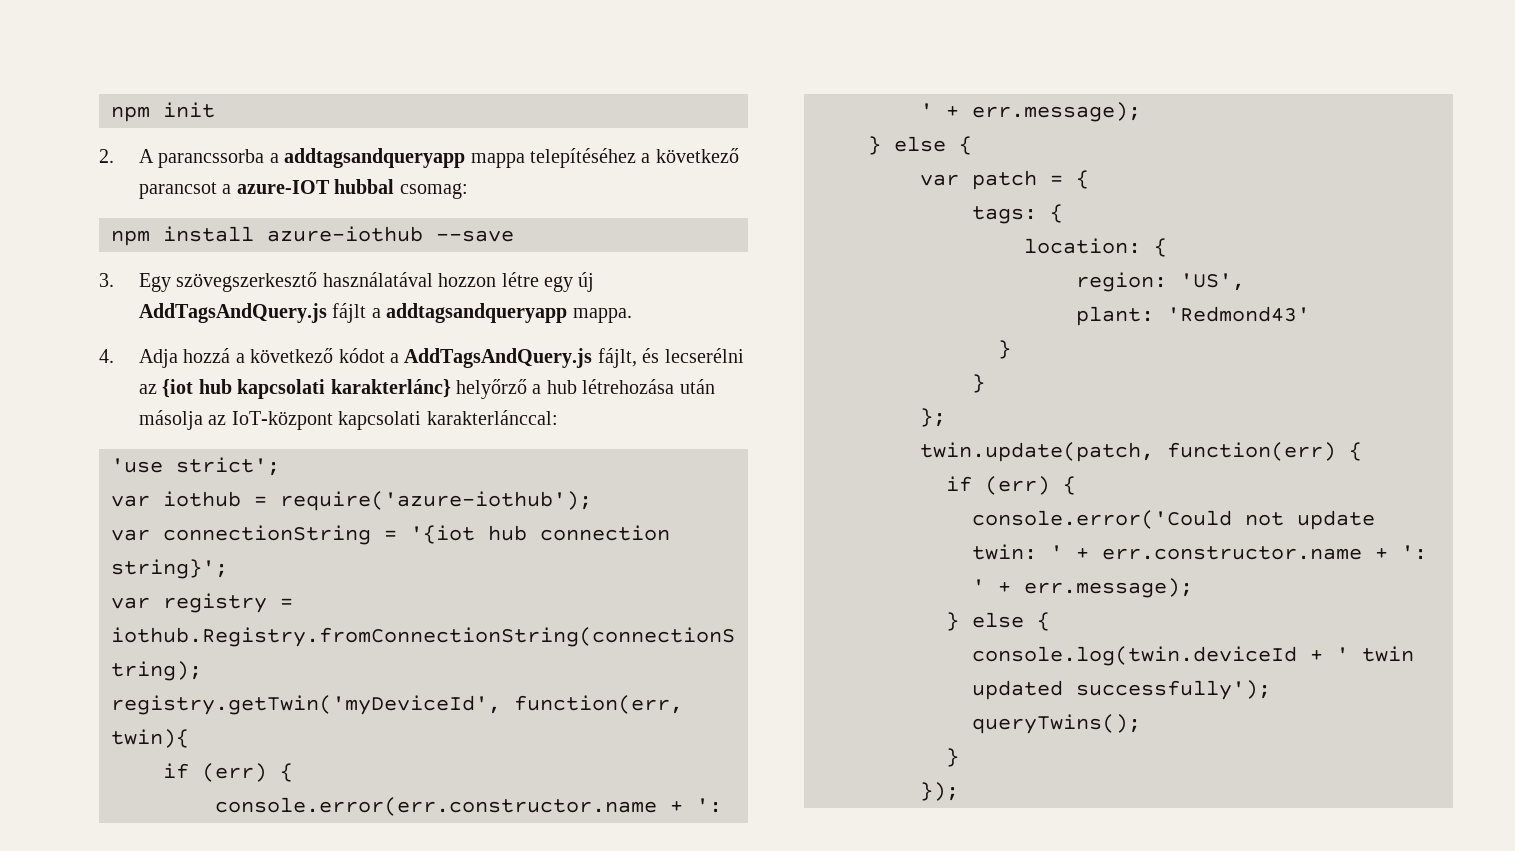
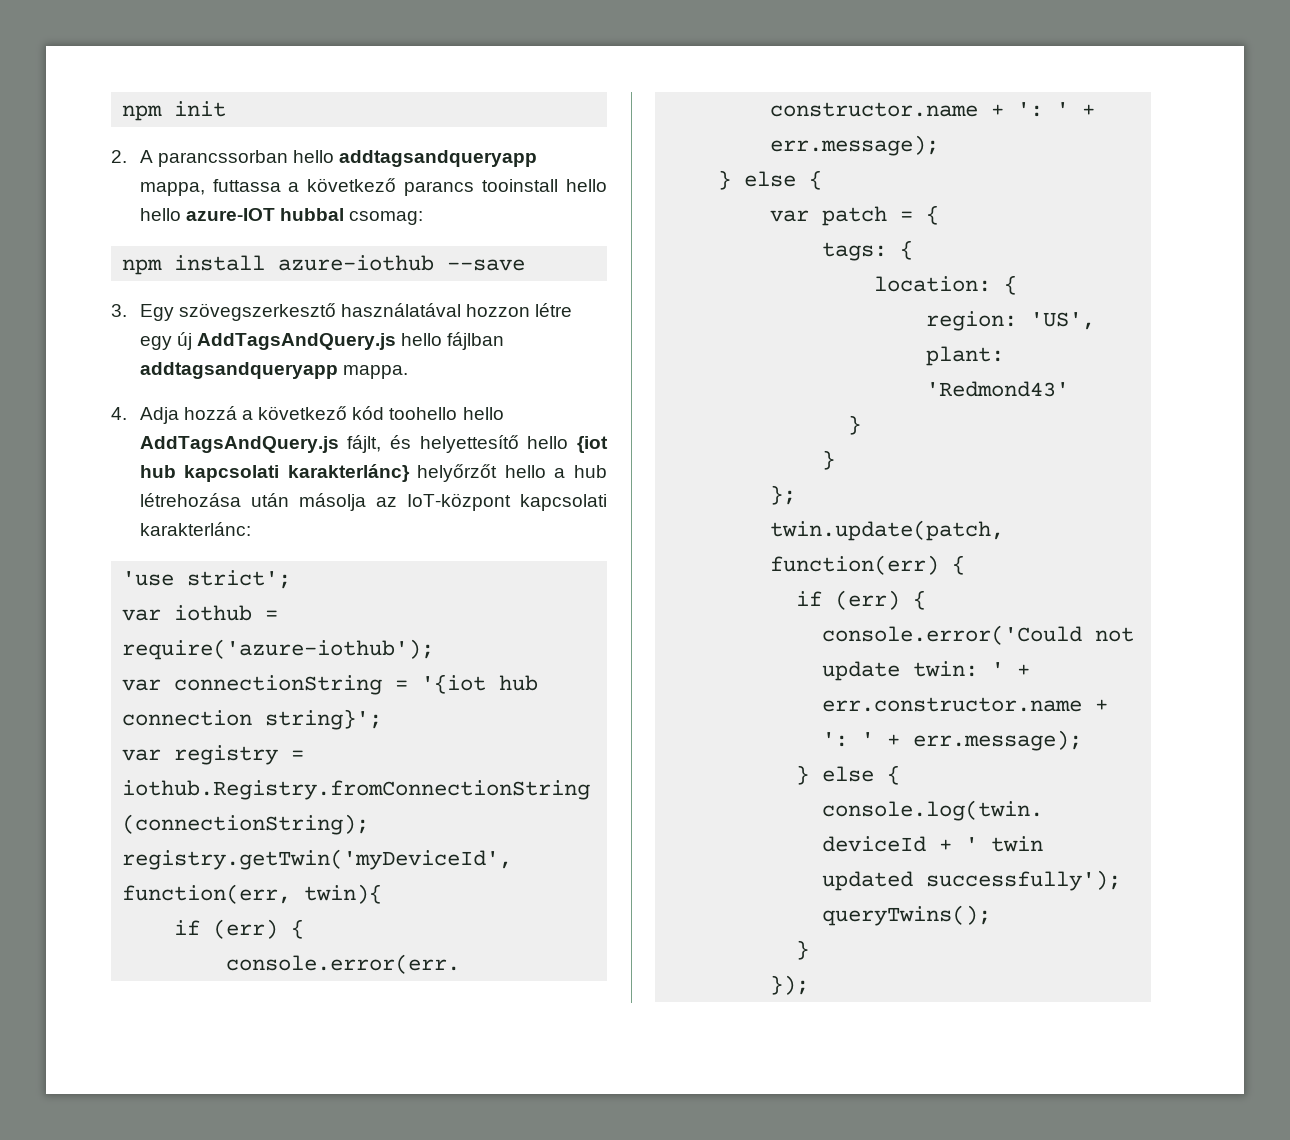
- 2. A parancssorba a addtagsandqueryapp mappa telepítéséhez a következő parancsot a azure-IOT hubbal csomag:
+ 2. A parancssorban hello addtagsandqueryapp mappa, futtassa a következő parancs tooinstall hello hello azure-IOT hubbal csomag:
- 3. Egy szövegszerkesztő használatával hozzon létre egy új AddTagsAndQuery.js fájlt a addtagsandqueryapp mappa.
+ 3. Egy szövegszerkesztő használatával hozzon létre egy új AddTagsAndQuery.js hello fájlban addtagsandqueryapp mappa.
- 4. Adja hozzá a következő kódot a AddTagsAndQuery.js fájlt, és lecserélni az {iot hub kapcsolati karakterlánc} helyőrző a hub létrehozása után másolja az IoT-központ kapcsolati karakterlánccal:
+ 4. Adja hozzá a következő kód toohello hello AddTagsAndQuery.js fájlt, és helyettesítő hello {iot hub kapcsolati karakterlánc} helyőrzőt hello a hub létrehozása után másolja az IoT-központ kapcsolati karakterlánc:

